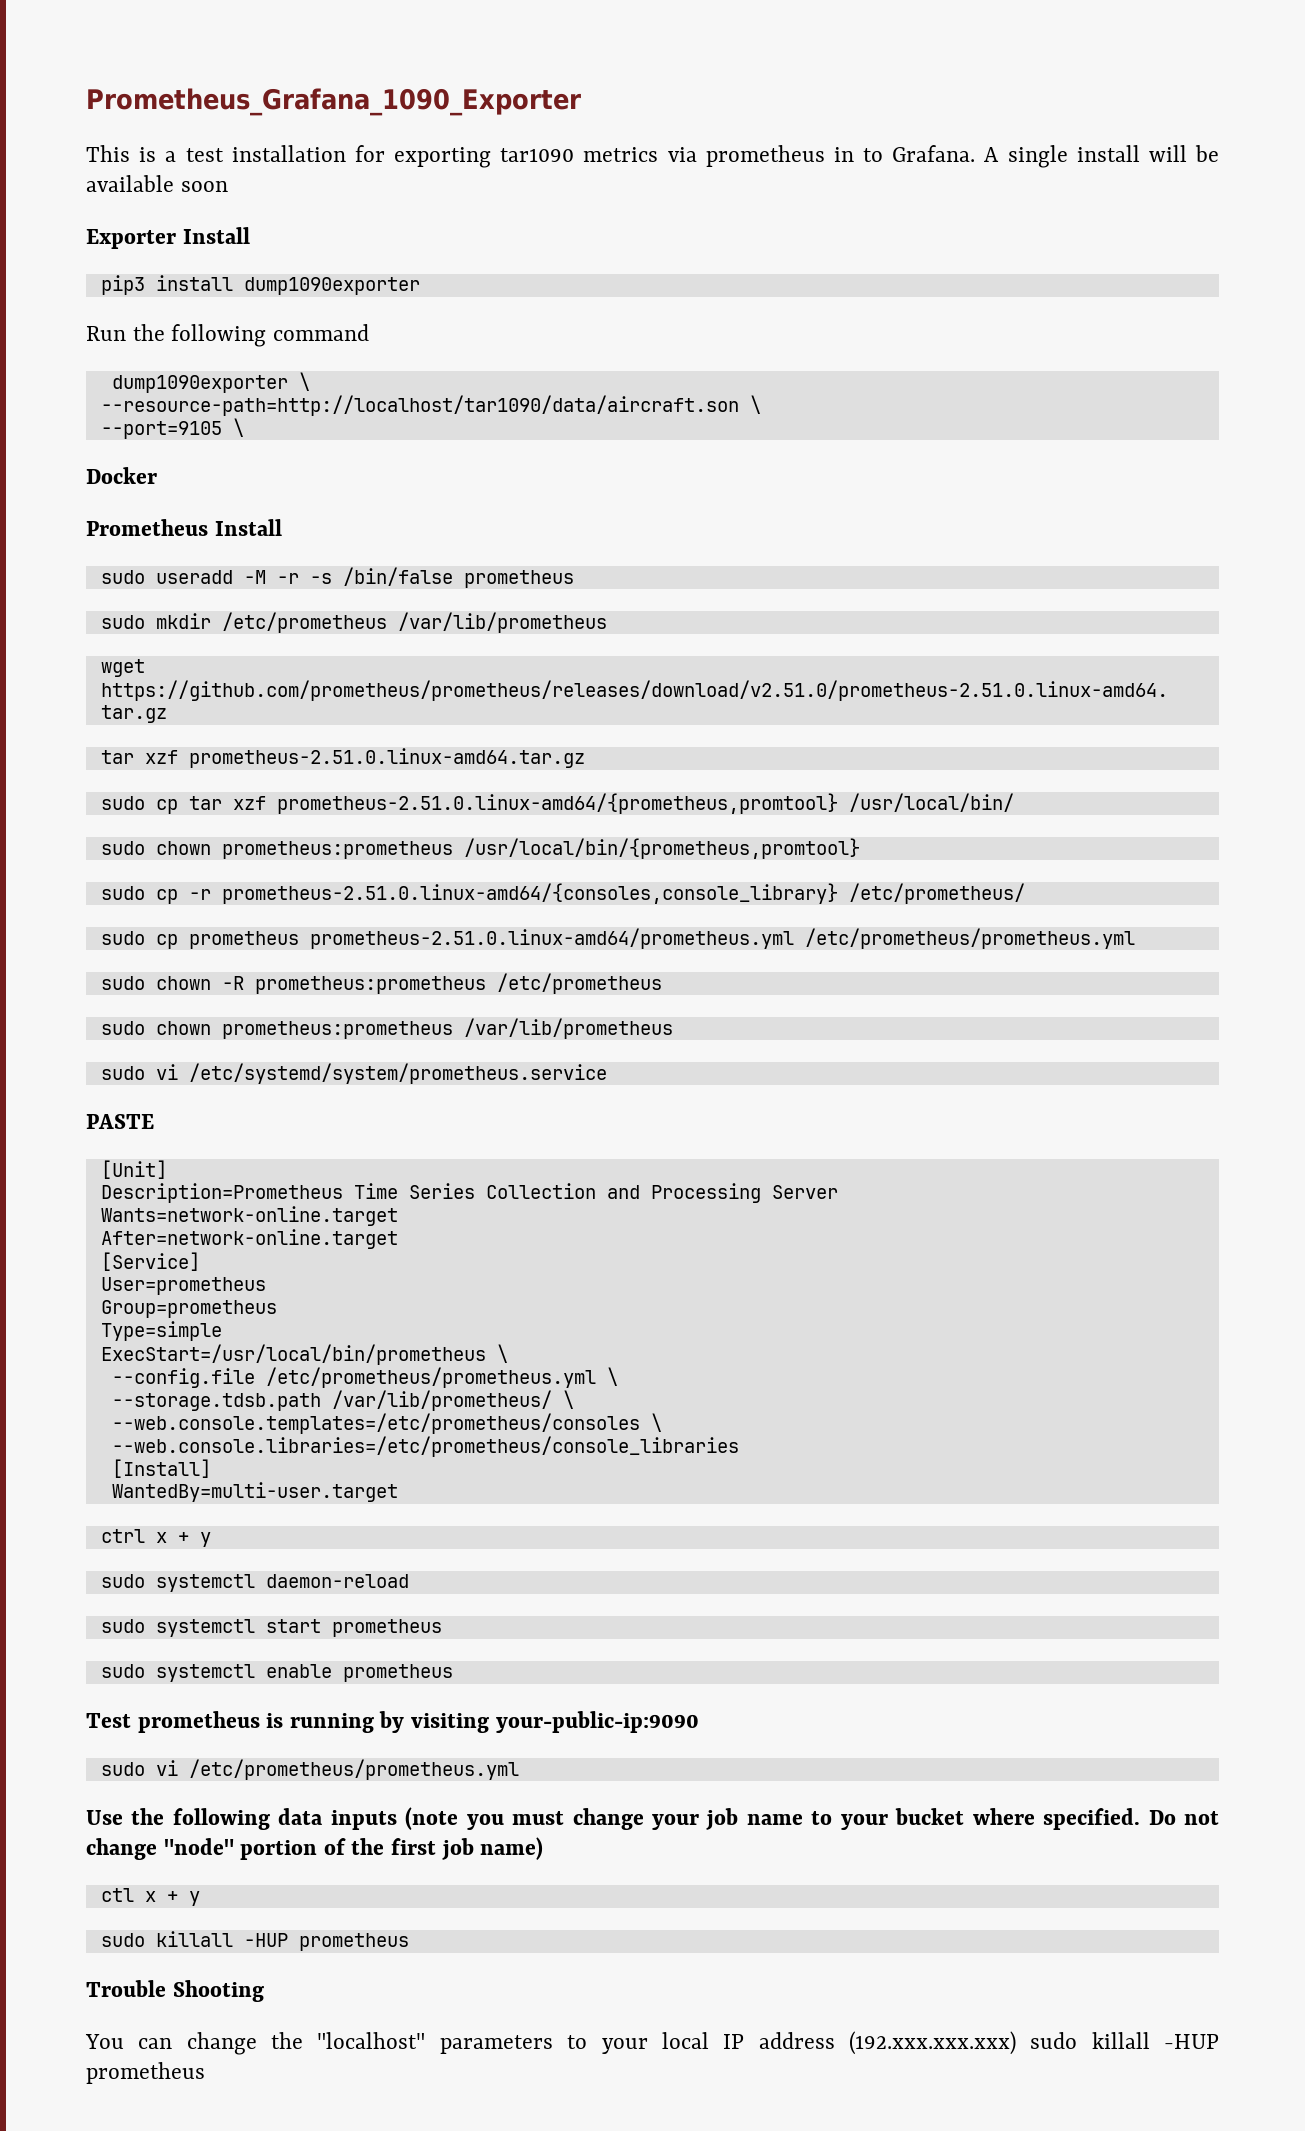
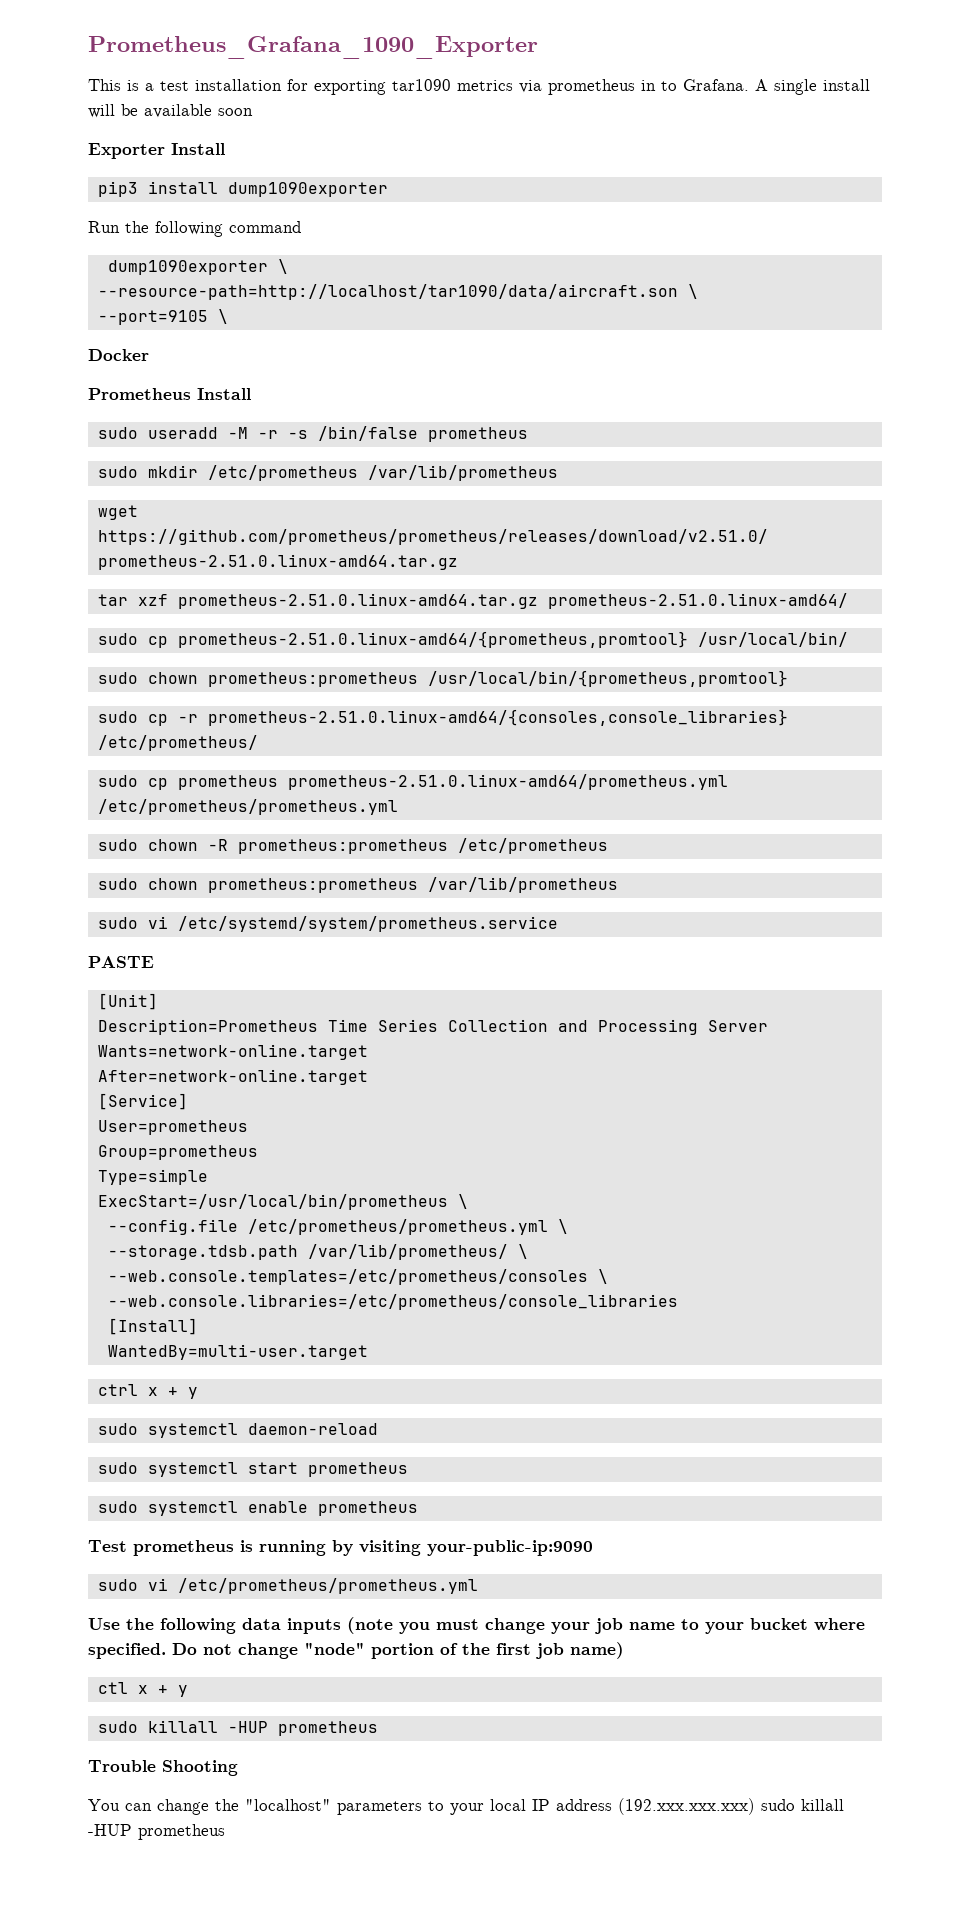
- tar xzf prometheus-2.51.0.linux-amd64.tar.gz
- sudo cp tar xzf prometheus-2.51.0.linux-amd64/{prometheus,promtool} /usr/local/bin/
+ tar xzf prometheus-2.51.0.linux-amd64.tar.gz prometheus-2.51.0.linux-amd64/
+ sudo cp prometheus-2.51.0.linux-amd64/{prometheus,promtool} /usr/local/bin/
- sudo cp -r prometheus-2.51.0.linux-amd64/{consoles,console_library} /etc/prometheus/
+ sudo cp -r prometheus-2.51.0.linux-amd64/{consoles,console_libraries} /etc/prometheus/

